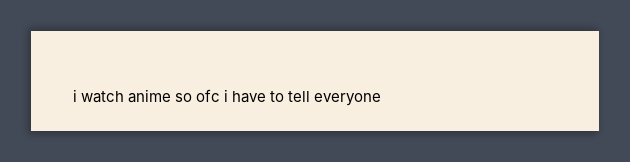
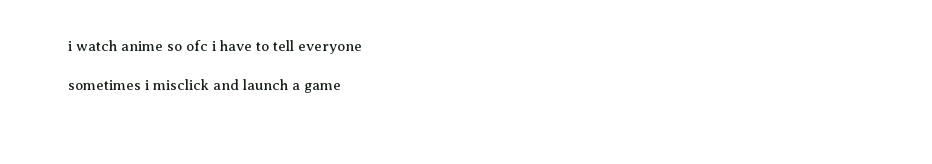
+ sometimes i misclick and launch a game

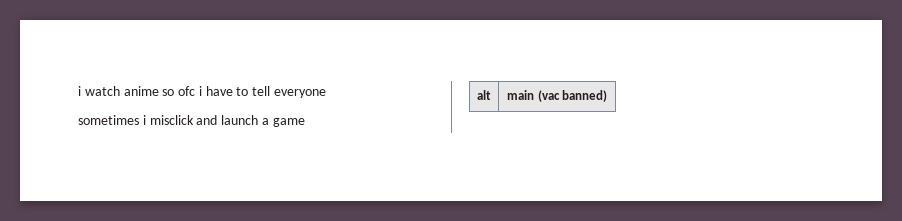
+ alt | main (vac banned)

